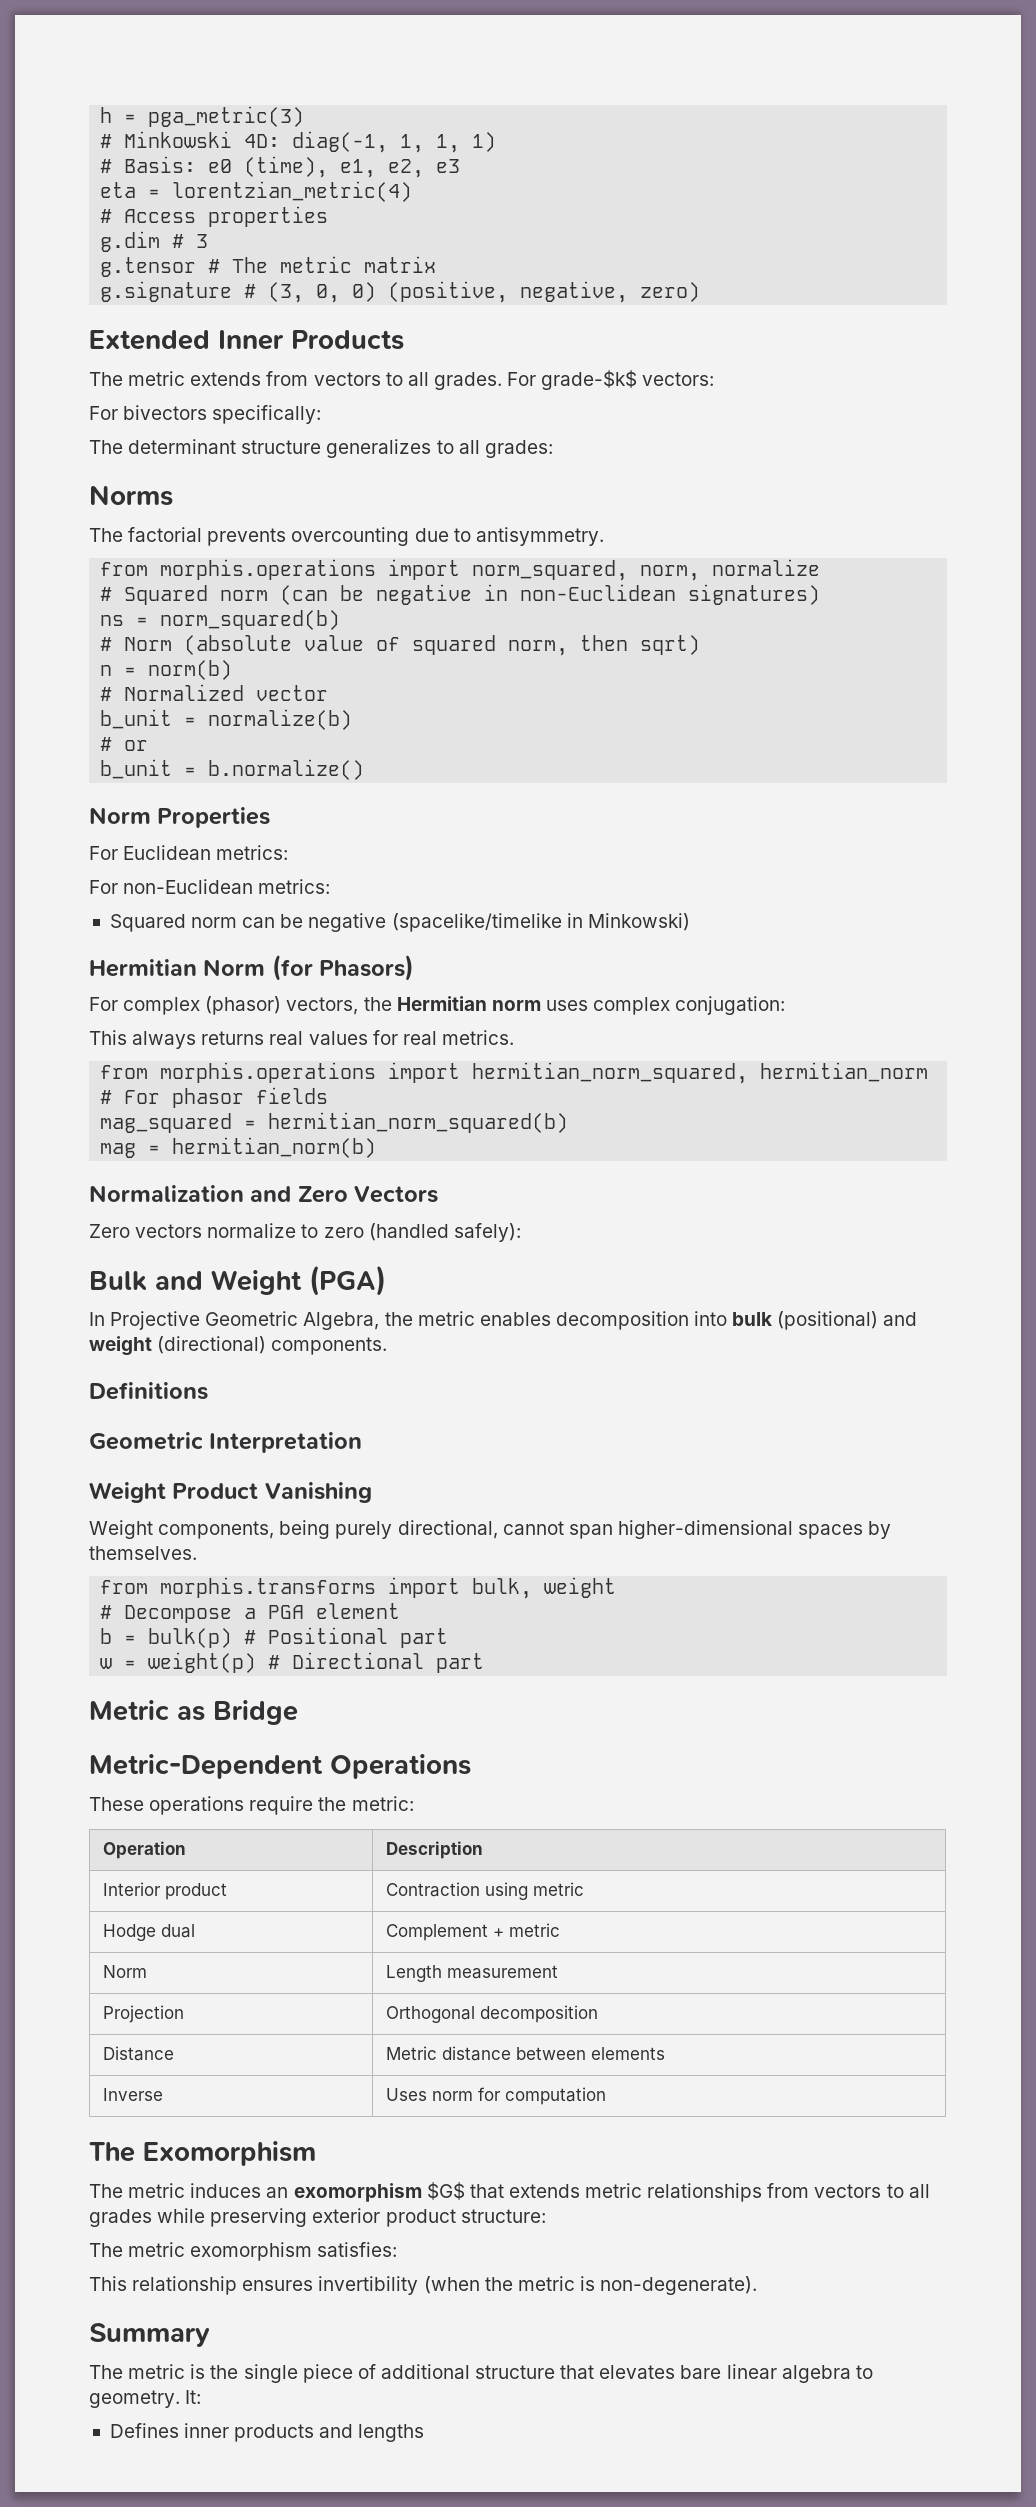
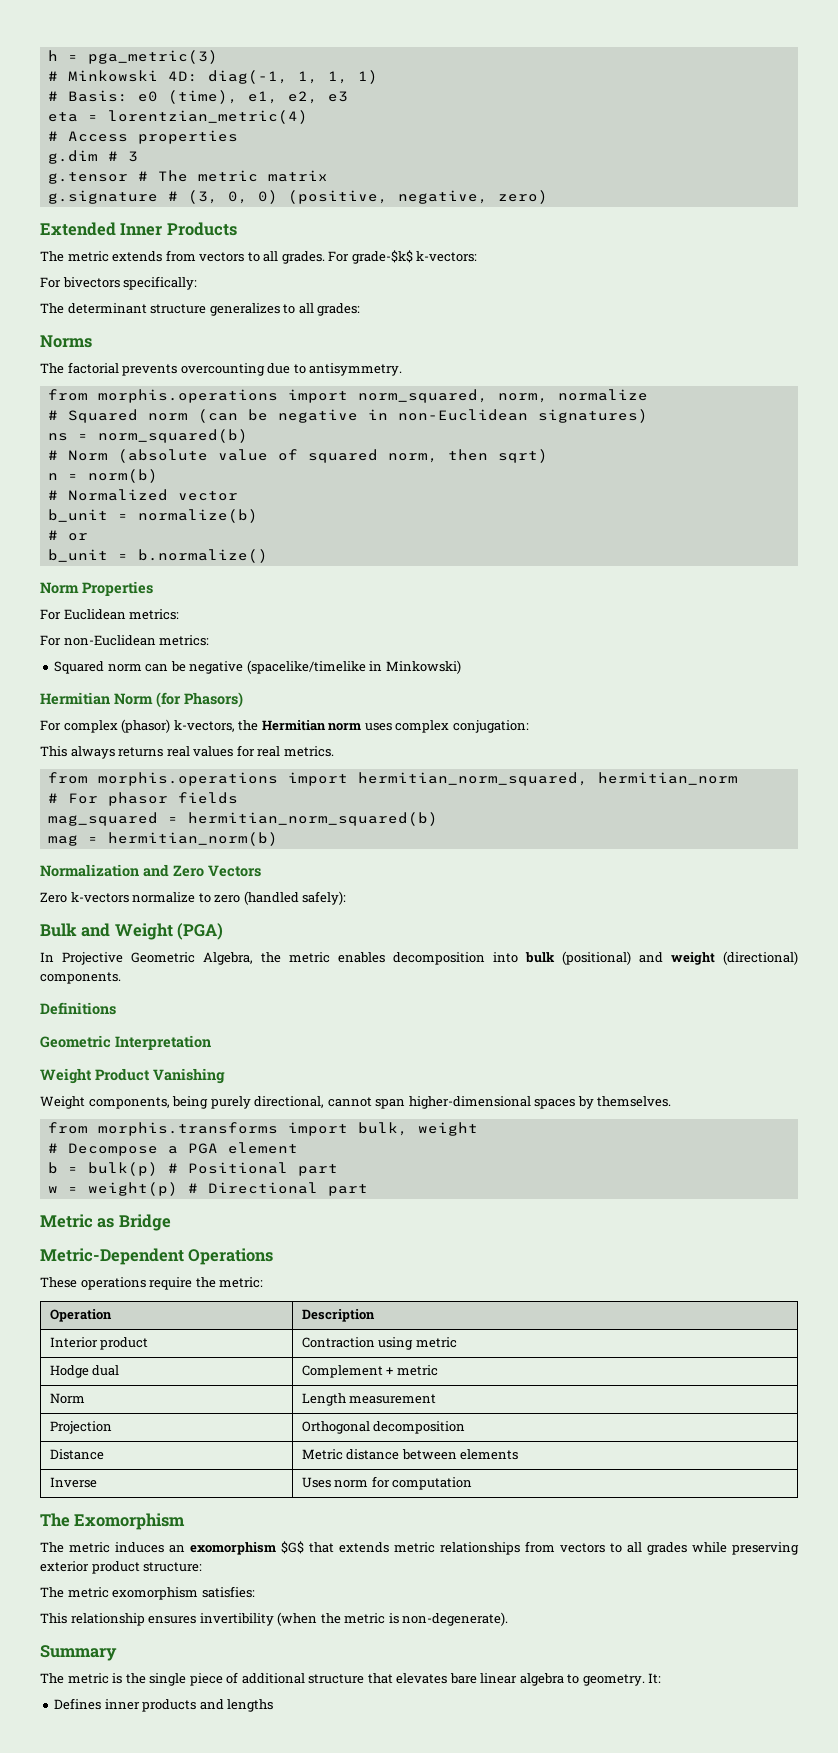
- For grade-$k$ vectors:
+ For grade-$k$ k-vectors:
- For complex (phasor) vectors, the Hermitian norm uses complex conjugation:
+ For complex (phasor) k-vectors, the Hermitian norm uses complex conjugation:
- Zero vectors normalize to zero (handled safely):
+ Zero k-vectors normalize to zero (handled safely):

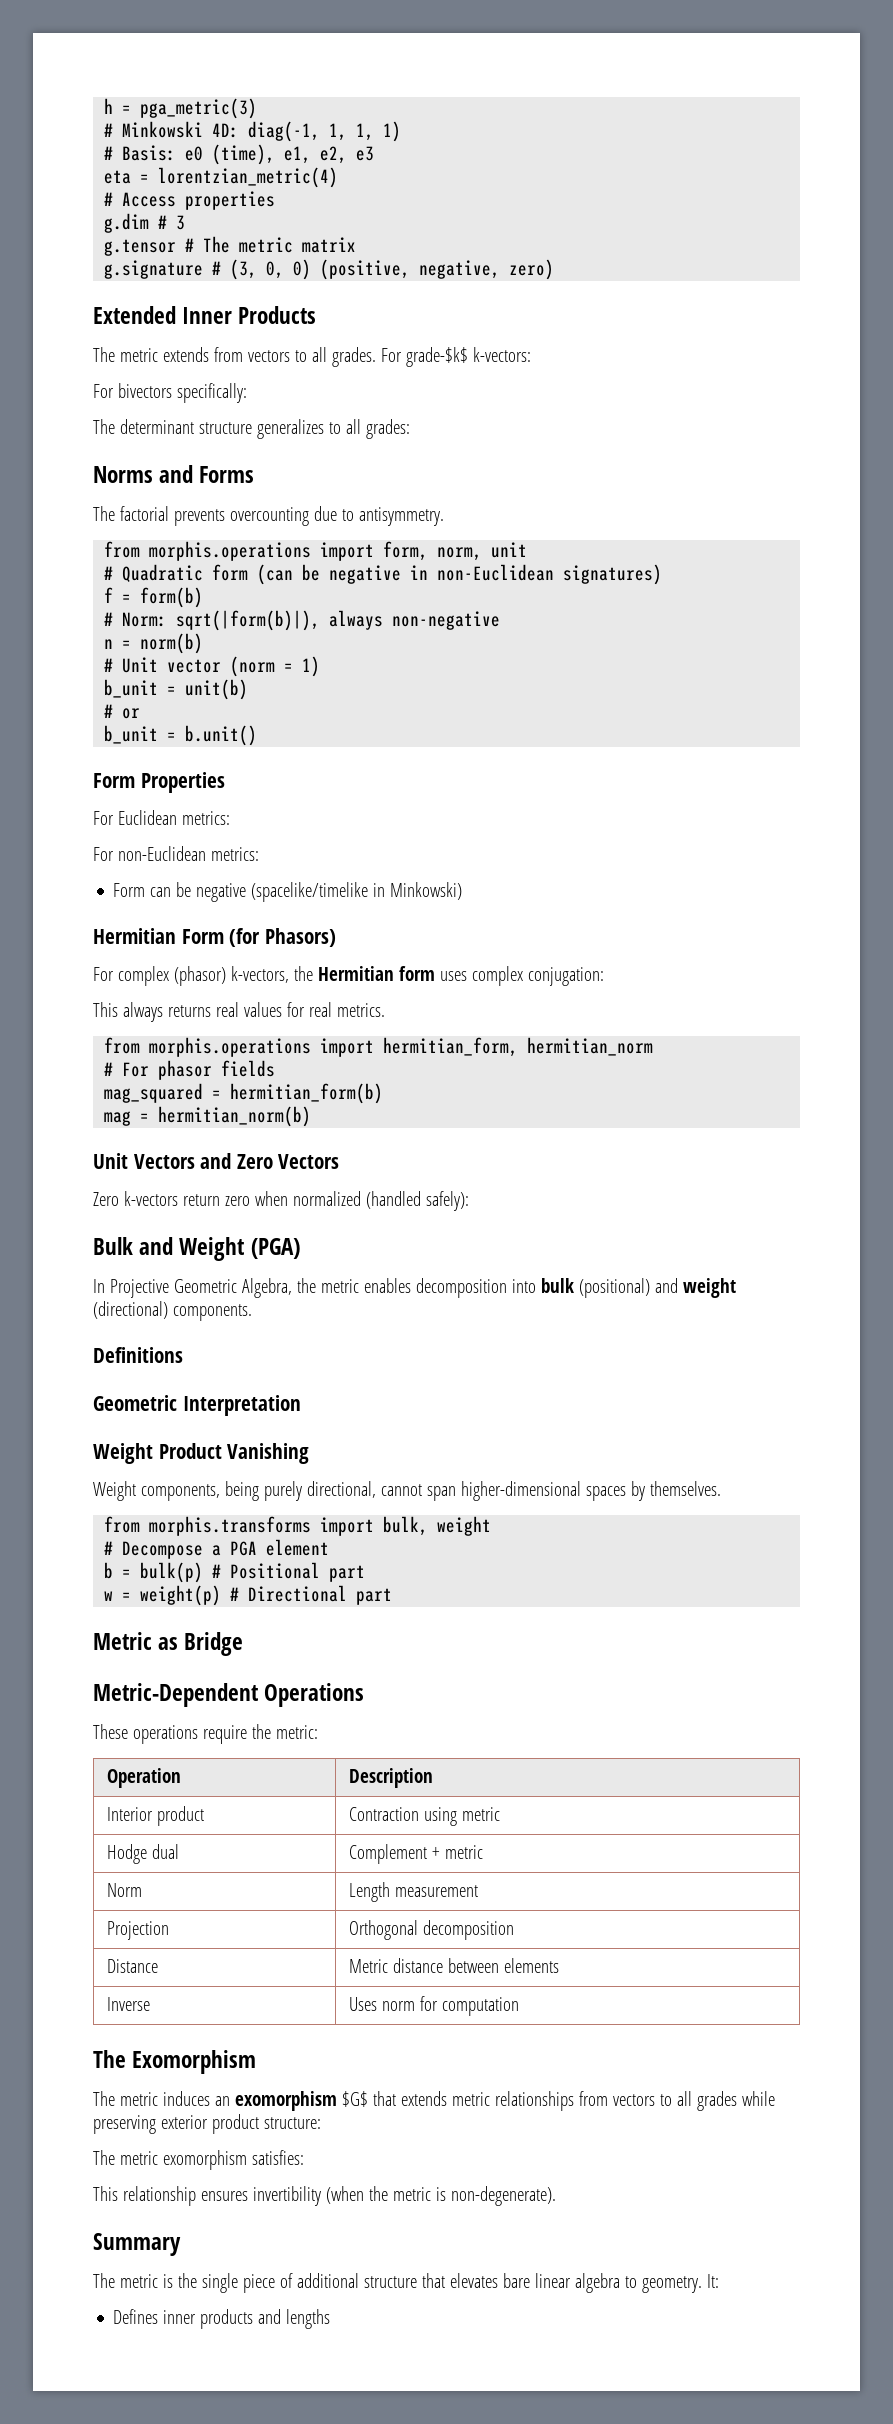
- Norms
+ Norms and Forms
- from morphis.operations import norm_squared, norm, normalize
- # Squared norm (can be negative in non-Euclidean signatures)
+ from morphis.operations import form, norm, unit
+ # Quadratic form (can be negative in non-Euclidean signatures)
- ns = norm_squared(b)
- # Norm (absolute value of squared norm, then sqrt)
+ f = form(b)
+ # Norm: sqrt(|form(b)|), always non-negative
- # Normalized vector
- b_unit = normalize(b)
+ # Unit vector (norm = 1)
+ b_unit = unit(b)
- b_unit = b.normalize()
- Norm Properties
+ b_unit = b.unit()
+ Form Properties
- Squared norm can be negative (spacelike/timelike in Minkowski)
+ Form can be negative (spacelike/timelike in Minkowski)
- Hermitian Norm (for Phasors)
+ Hermitian Form (for Phasors)
- For complex (phasor) k-vectors, the Hermitian norm uses complex conjugation:
+ For complex (phasor) k-vectors, the Hermitian form uses complex conjugation:
- from morphis.operations import hermitian_norm_squared, hermitian_norm
+ from morphis.operations import hermitian_form, hermitian_norm
- mag_squared = hermitian_norm_squared(b)
+ mag_squared = hermitian_form(b)
- Normalization and Zero Vectors
+ Unit Vectors and Zero Vectors
- Zero k-vectors normalize to zero (handled safely):
+ Zero k-vectors return zero when normalized (handled safely):

